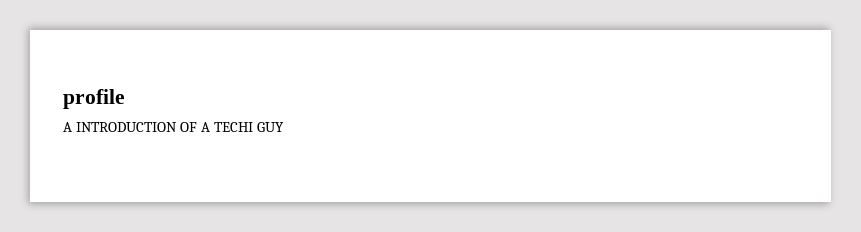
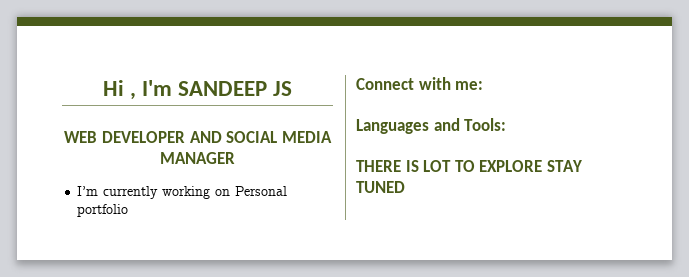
- profile
- A INTRODUCTION OF A TECHI GUY
+ Hi , I'm SANDEEP JS
+ WEB DEVELOPER AND SOCIAL MEDIA MANAGER
+ I’m currently working on Personal portfolio
+ Connect with me:
+ Languages and Tools:
+ THERE IS LOT TO EXPLORE STAY TUNED

